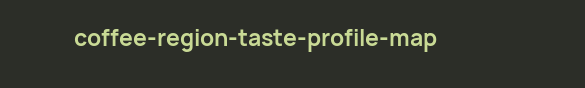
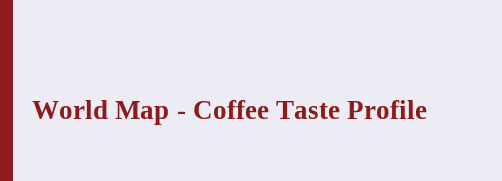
- coffee-region-taste-profile-map
+ World Map - Coffee Taste Profile

